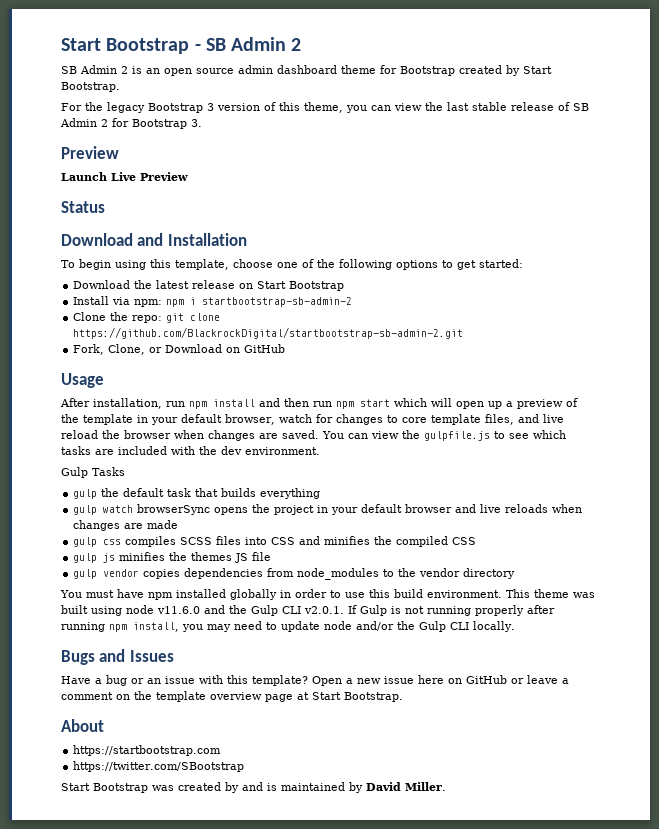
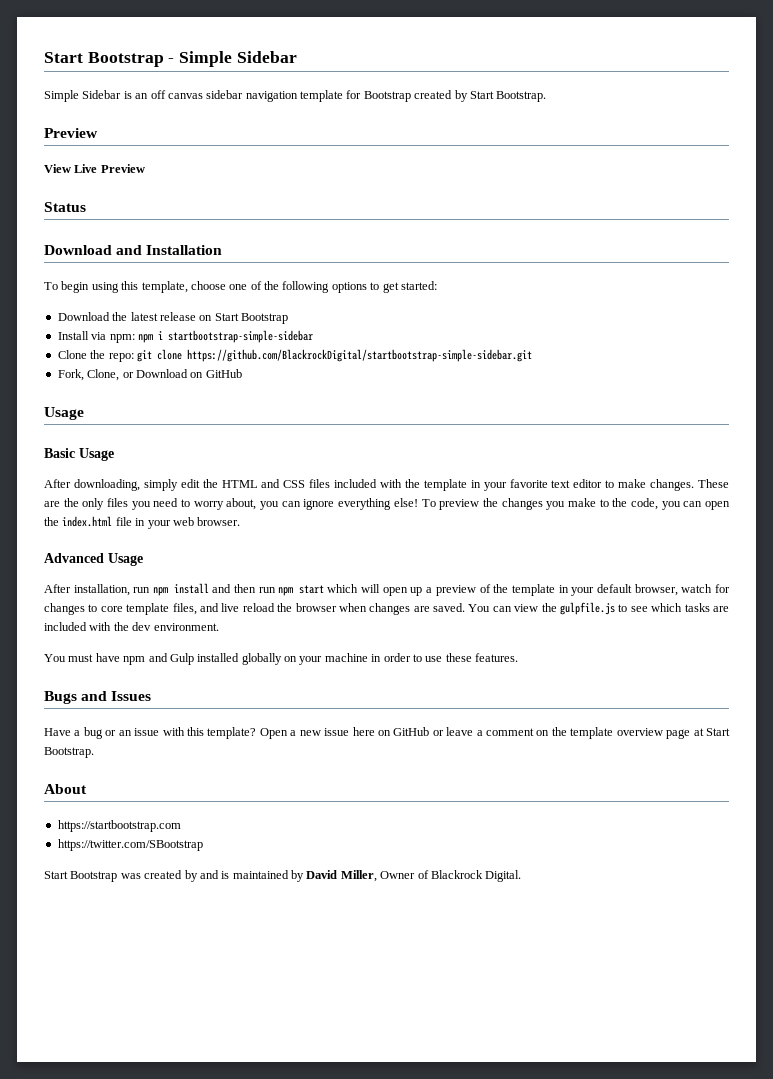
- Start Bootstrap - SB Admin 2
- SB Admin 2 is an open source admin dashboard theme for Bootstrap created by Start Bootstrap.
- For the legacy Bootstrap 3 version of this theme, you can view the last stable release of SB Admin 2 for Bootstrap 3.
+ Start Bootstrap - Simple Sidebar
+ Simple Sidebar is an off canvas sidebar navigation template for Bootstrap created by Start Bootstrap.
  Preview
- Launch Live Preview
+ View Live Preview
- Install via npm: npm i startbootstrap-sb-admin-2
+ Install via npm: npm i startbootstrap-simple-sidebar
- Clone the repo: git clone https://github.com/BlackrockDigital/startbootstrap-sb-admin-2.git
+ Clone the repo: git clone https://github.com/BlackrockDigital/startbootstrap-simple-sidebar.git
+ Basic Usage
+ After downloading, simply edit the HTML and CSS files included with the template in your favorite text editor to make changes. These are the only files you need to worry about, you can ignore everything else! To preview the changes you make to the code, you can open the index.html file in your web browser.
+ Advanced Usage
- Gulp Tasks
- gulp the default task that builds everything
- gulp watch browserSync opens the project in your default browser and live reloads when changes are made
- gulp css compiles SCSS files into CSS and minifies the compiled CSS
- gulp js minifies the themes JS file
- gulp vendor copies dependencies from node_modules to the vendor directory
- You must have npm installed globally in order to use this build environment. This theme was built using node v11.6.0 and the Gulp CLI v2.0.1. If Gulp is not running properly after running npm install, you may need to update node and/or the Gulp CLI locally.
+ You must have npm and Gulp installed globally on your machine in order to use these features.
- Start Bootstrap was created by and is maintained by David Miller.
+ Start Bootstrap was created by and is maintained by David Miller, Owner of Blackrock Digital.

